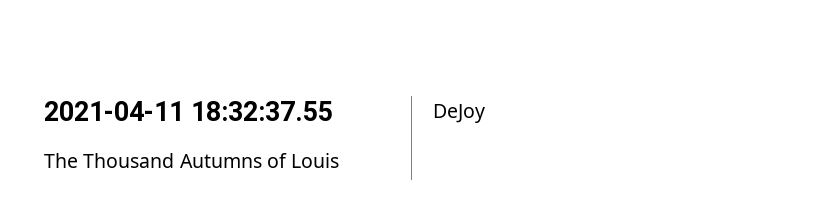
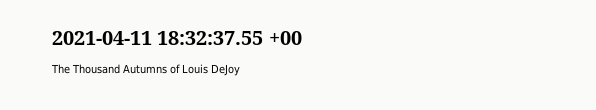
- 2021-04-11 18:32:37.55
+ 2021-04-11 18:32:37.55 +00

